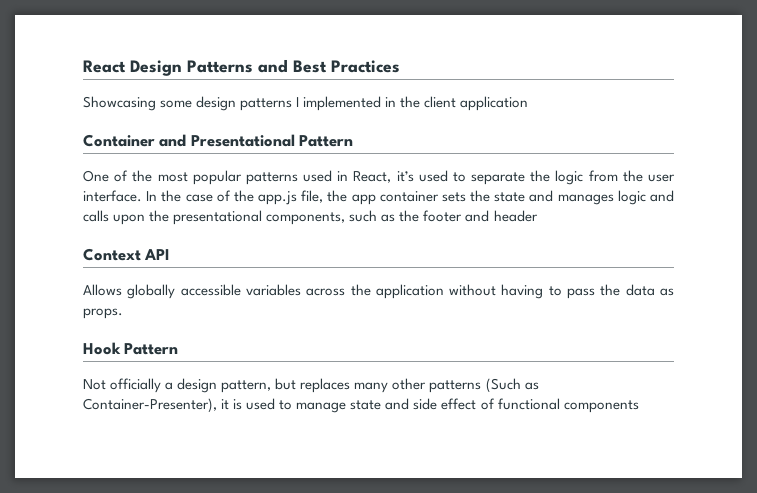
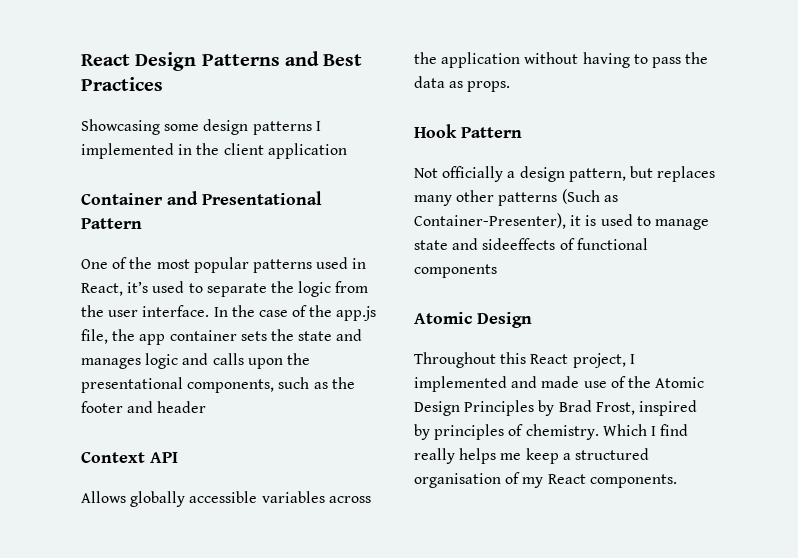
- Not officially a design pattern, but replaces many other patterns (Such as Container-Presenter), it is used to manage state and side effect of functional components
+ Not officially a design pattern, but replaces many other patterns (Such as Container-Presenter), it is used to manage state and sideeffects of functional components
+ Atomic Design
+ Throughout this React project, I implemented and made use of the Atomic Design Principles by Brad Frost, inspired by principles of chemistry. Which I find really helps me keep a structured organisation of my React components.

